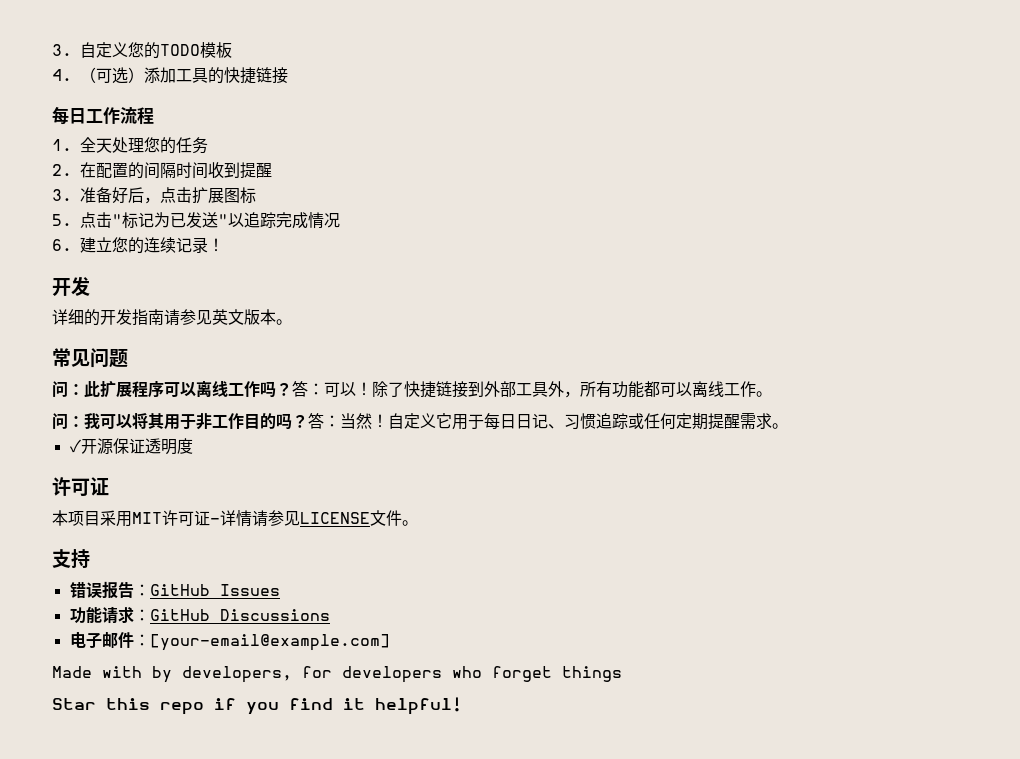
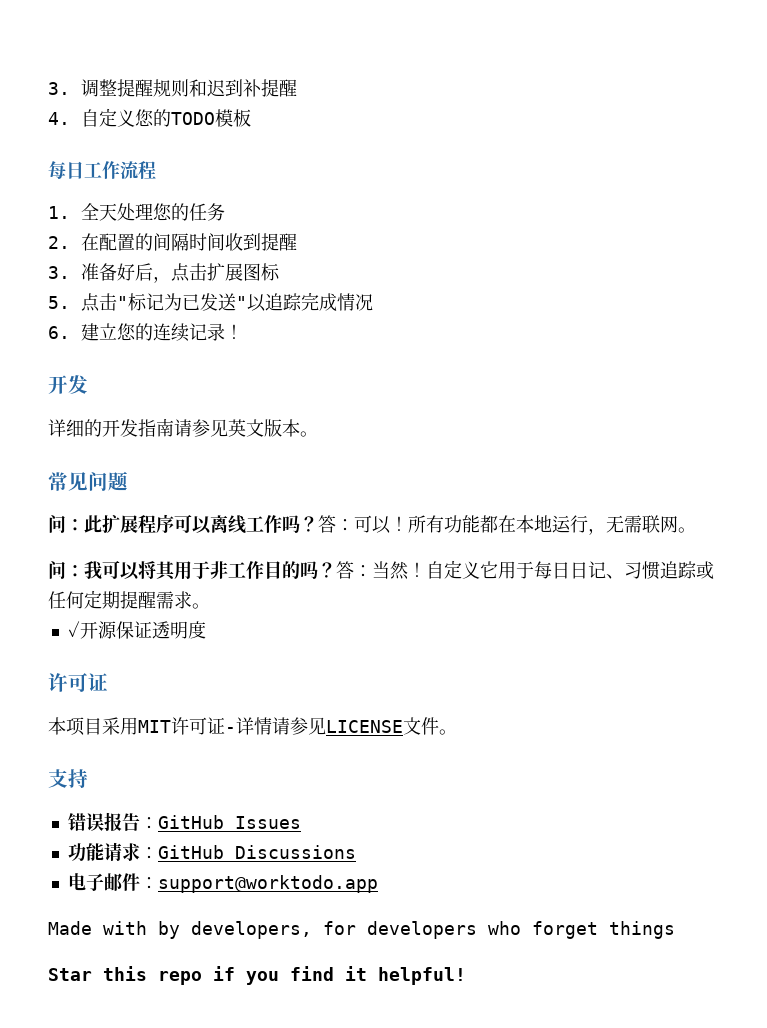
- 3.自定义您的TODO模板
+ 3.调整提醒规则和迟到补提醒
+ 4.自定义您的TODO模板
- 4.（可选）添加工具的快捷链接
- 除了快捷链接到外部工具外，所有功能都可以离线工作。
+ 所有功能都在本地运行，无需联网。
- 电子邮件：[your-email@example.com]
+ 电子邮件：support@worktodo.app

